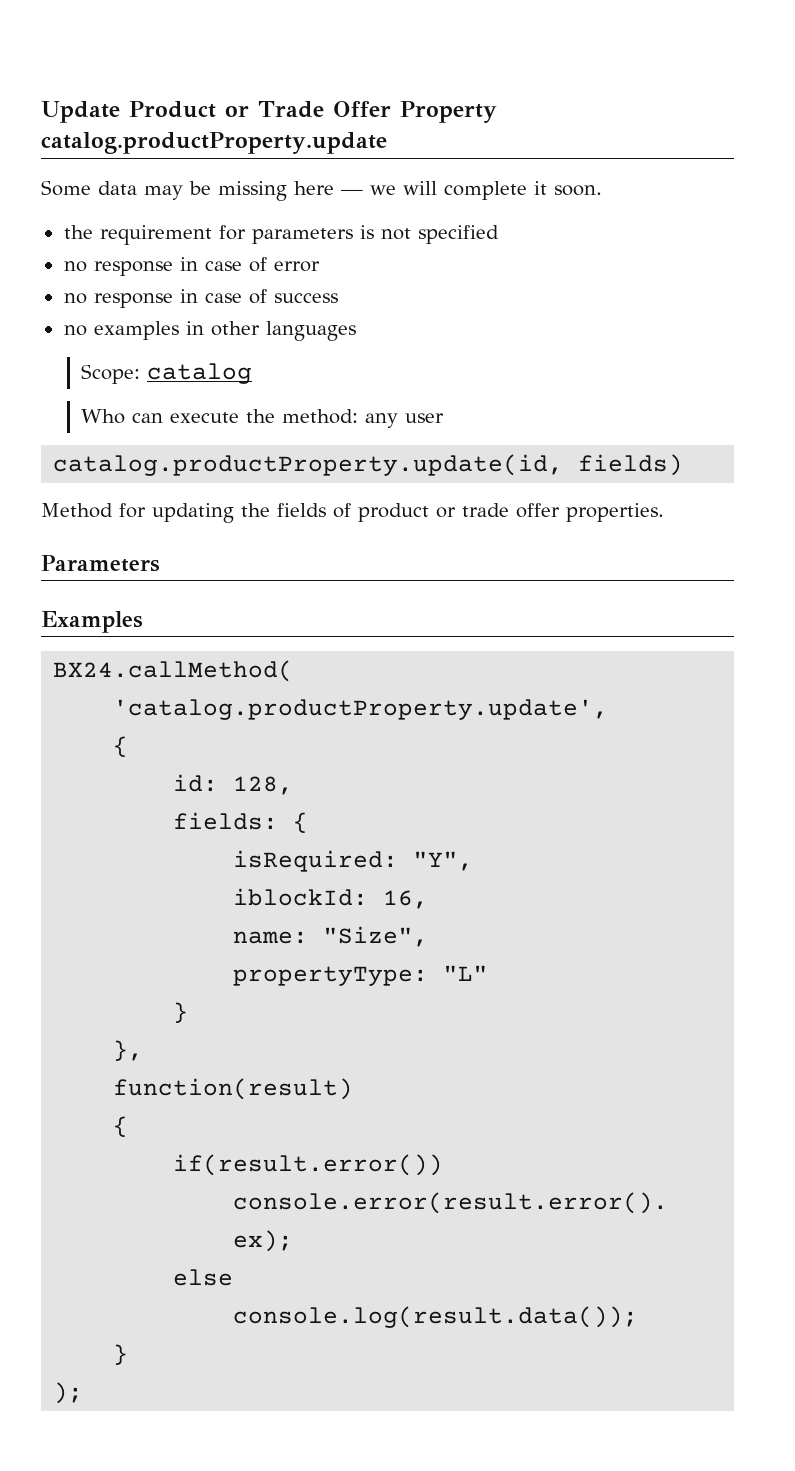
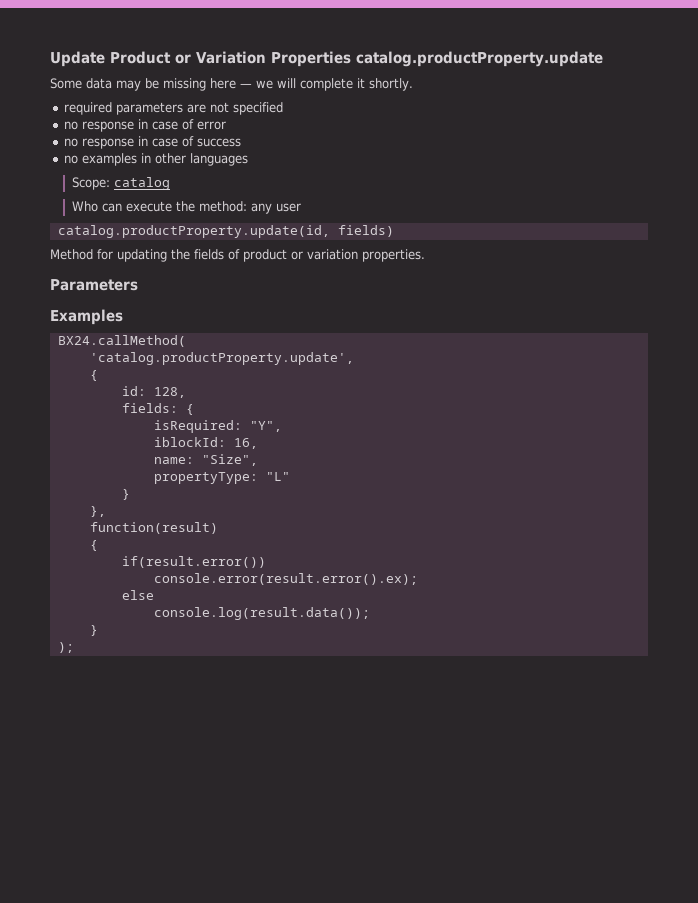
- Update Product or Trade Offer Property catalog.productProperty.update
+ Update Product or Variation Properties catalog.productProperty.update
- Some data may be missing here — we will complete it soon.
- the requirement for parameters is not specified
+ Some data may be missing here — we will complete it shortly.
+ required parameters are not specified
- Method for updating the fields of product or trade offer properties.
+ Method for updating the fields of product or variation properties.

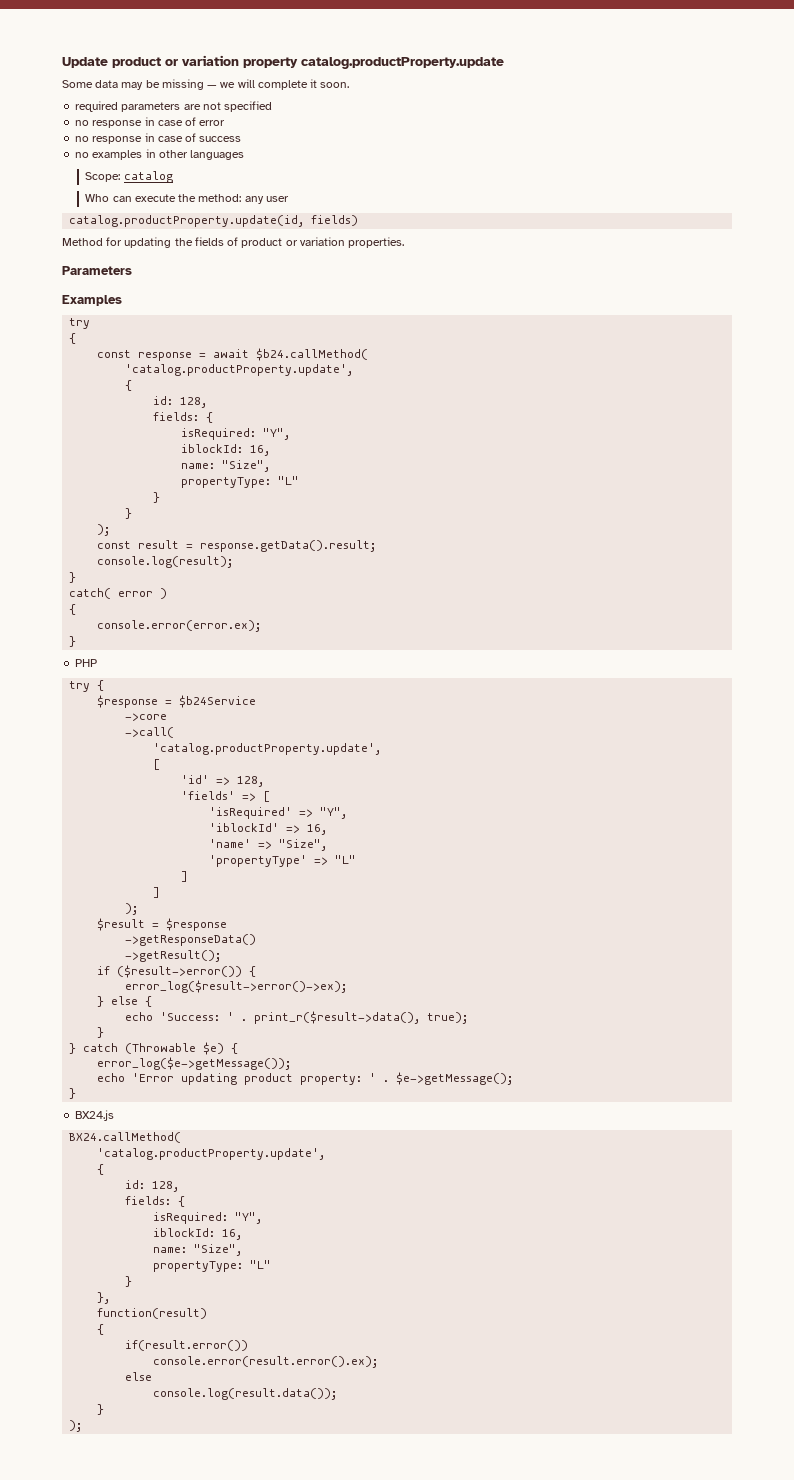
- Update Product or Variation Properties catalog.productProperty.update
+ Update product or variation property catalog.productProperty.update
- Some data may be missing here — we will complete it shortly.
+ Some data may be missing — we will complete it soon.
  Examples
+ try
+ {
+ const response = await $b24.callMethod(
+ 'catalog.productProperty.update',
+ {
+ id: 128,
+ fields: {
+ isRequired: "Y",
+ iblockId: 16,
+ name: "Size",
+ propertyType: "L"
+ }
+ }
+ );
+ const result = response.getData().result;
+ console.log(result);
+ }
+ catch( error )
+ {
+ console.error(error.ex);
+ }
+ PHP
+ try {
+ $response = $b24Service
+ ->core
+ ->call(
+ 'catalog.productProperty.update',
+ [
+ 'id' => 128,
+ 'fields' => [
+ 'isRequired' => "Y",
+ 'iblockId' => 16,
+ 'name' => "Size",
+ 'propertyType' => "L"
+ ]
+ ]
+ );
+ $result = $response
+ ->getResponseData()
+ ->getResult();
+ if ($result->error()) {
+ error_log($result->error()->ex);
+ } else {
+ echo 'Success: ' . print_r($result->data(), true);
+ }
+ } catch (Throwable $e) {
+ error_log($e->getMessage());
+ echo 'Error updating product property: ' . $e->getMessage();
+ }
+ BX24.js

